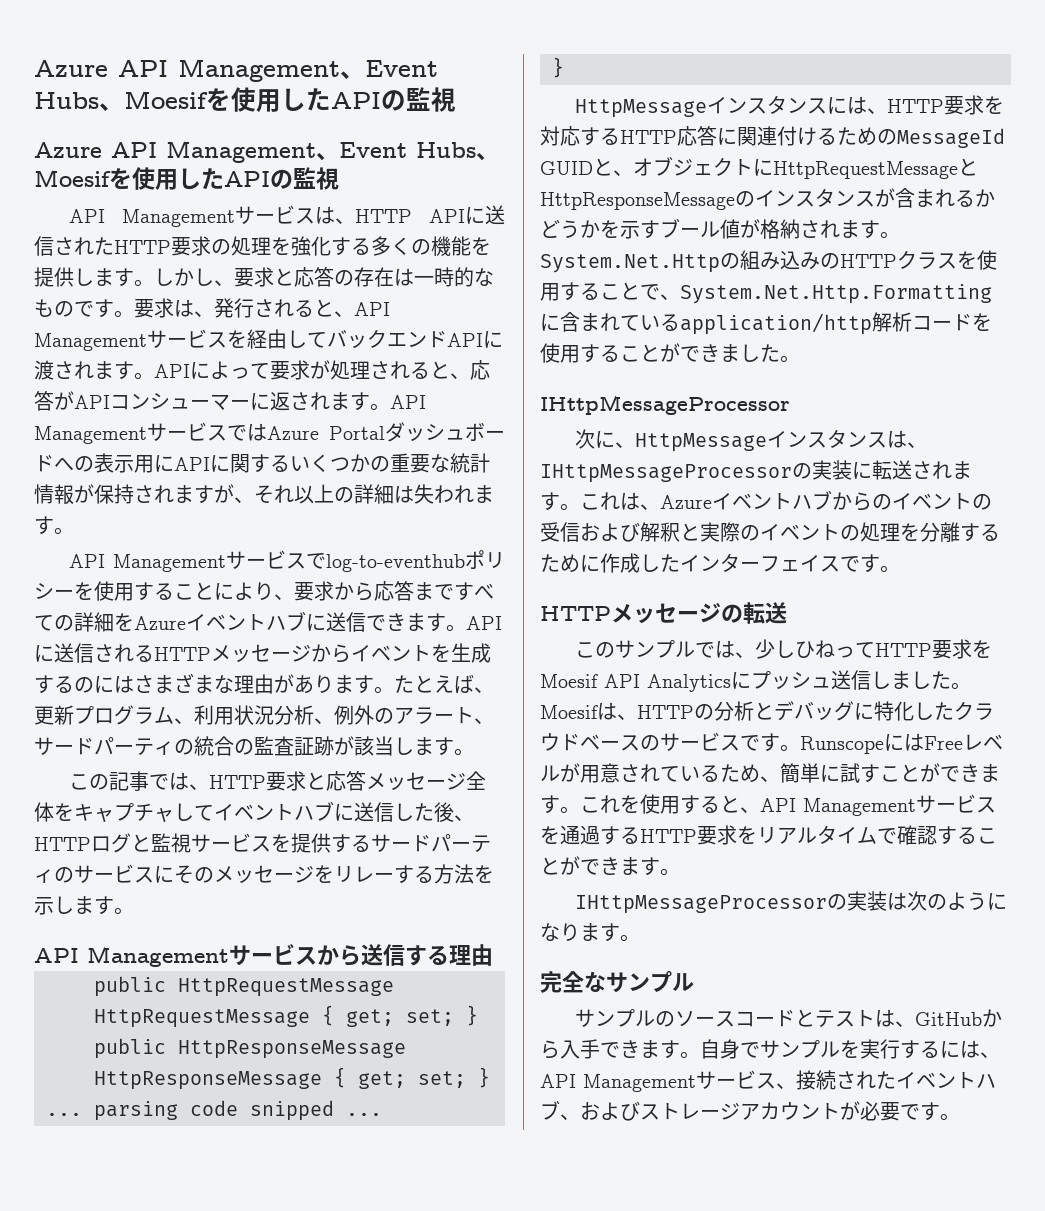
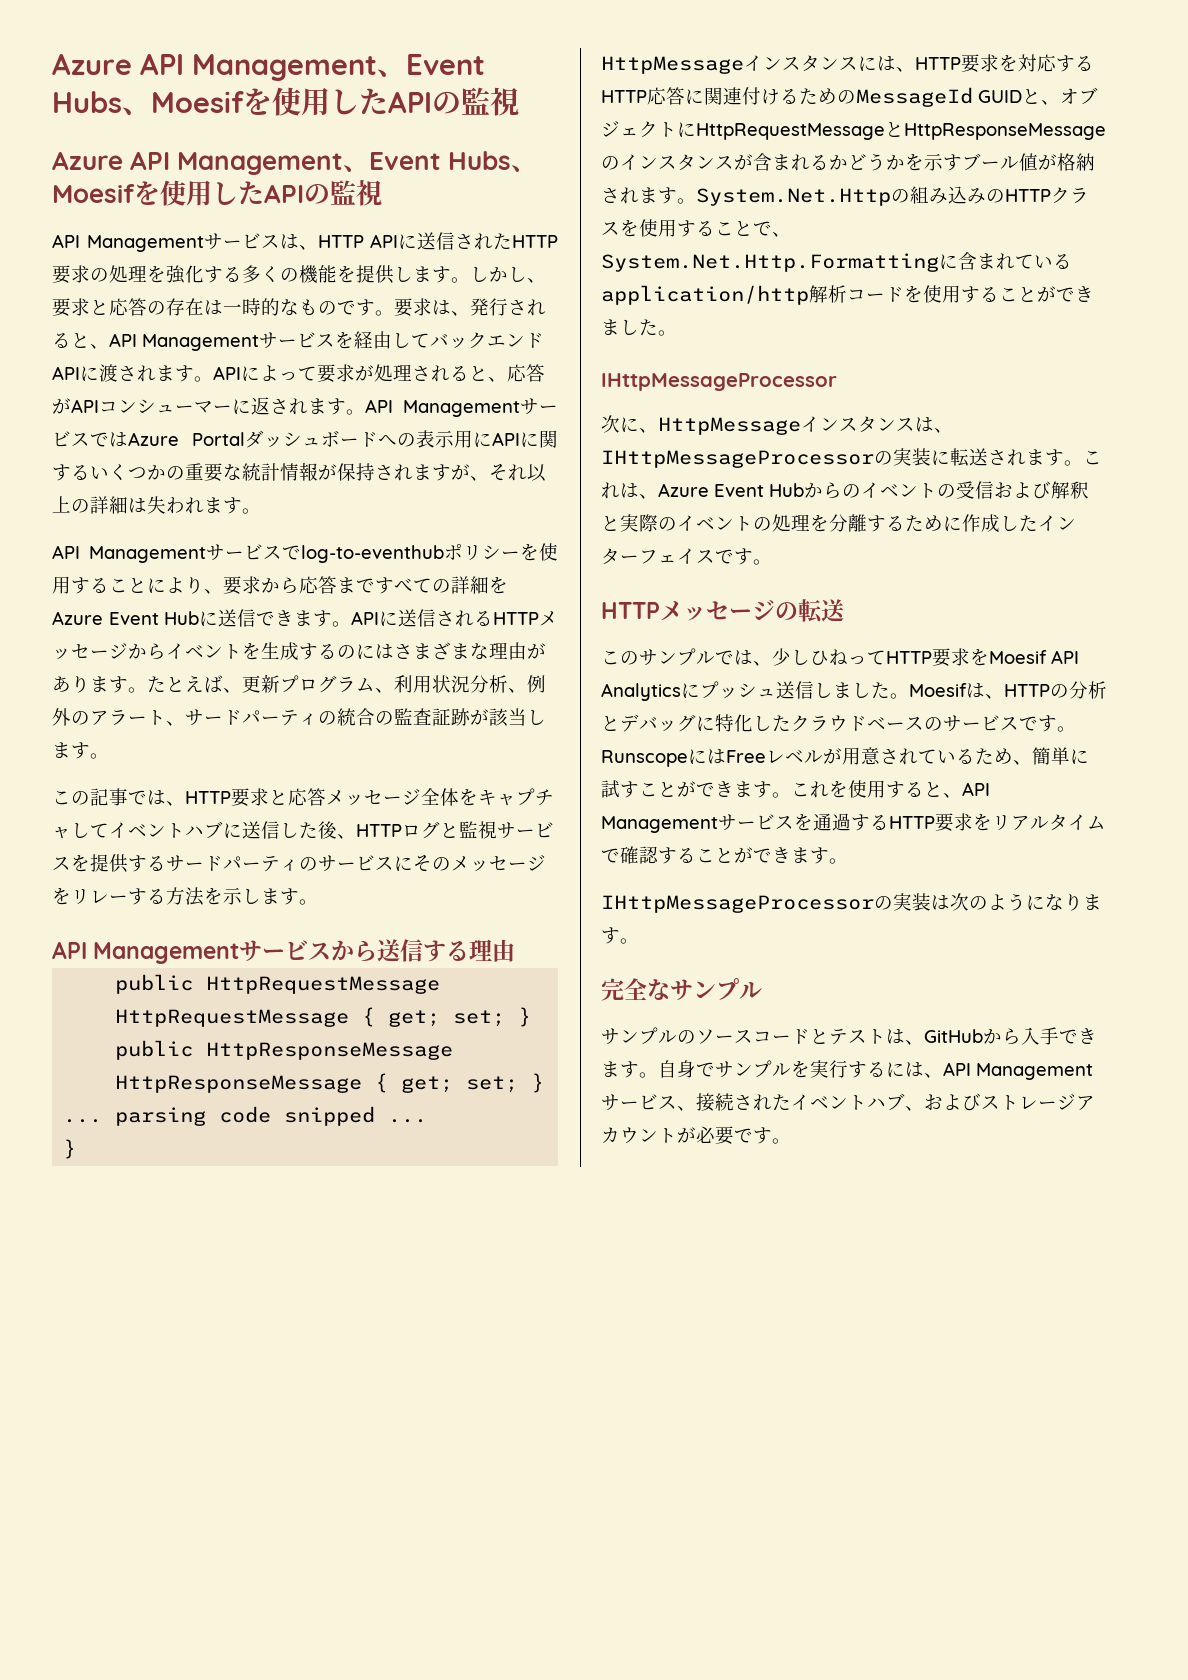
- API Managementサービスでlog-to-eventhubポリシーを使用することにより、要求から応答まですべての詳細をAzureイベントハブに送信できます。
+ API Managementサービスでlog-to-eventhubポリシーを使用することにより、要求から応答まですべての詳細をAzure Event Hubに送信できます。
- これは、Azureイベントハブからのイベントの受信および解釈と実際のイベントの処理を分離するために作成したインターフェイスです。
+ これは、Azure Event Hubからのイベントの受信および解釈と実際のイベントの処理を分離するために作成したインターフェイスです。

